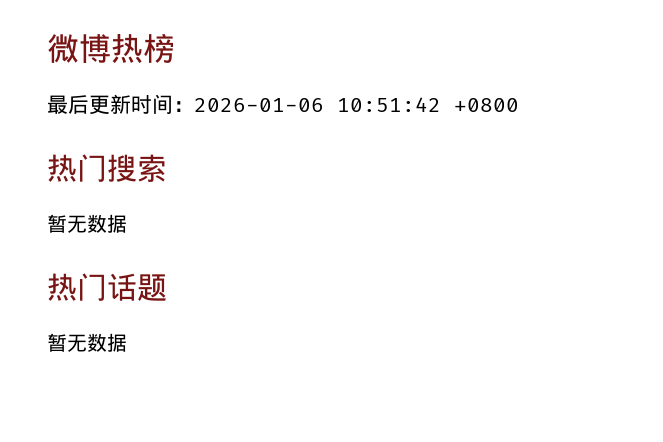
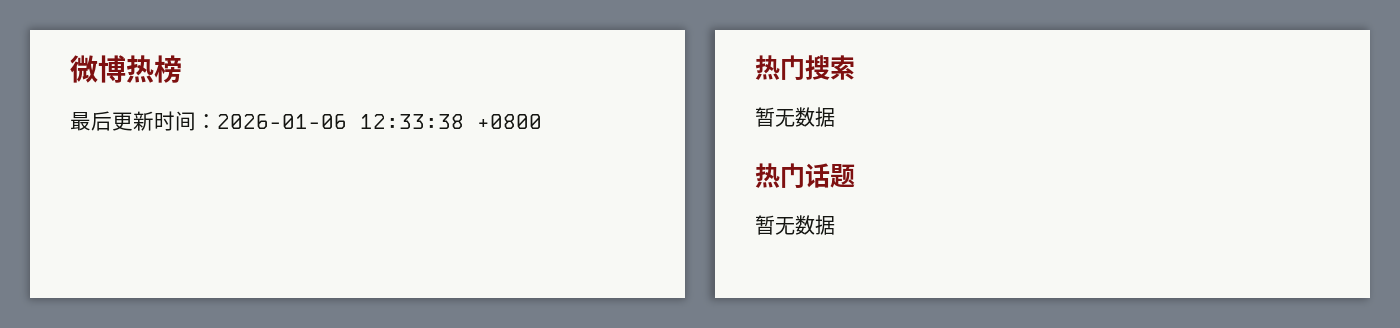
- 最后更新时间：2026-01-06 10:51:42 +0800
+ 最后更新时间：2026-01-06 12:33:38 +0800

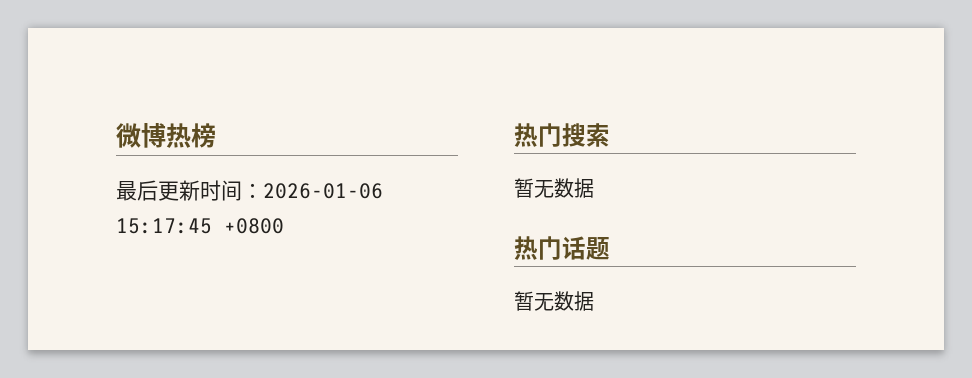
- 最后更新时间：2026-01-06 12:33:38 +0800
+ 最后更新时间：2026-01-06 15:17:45 +0800

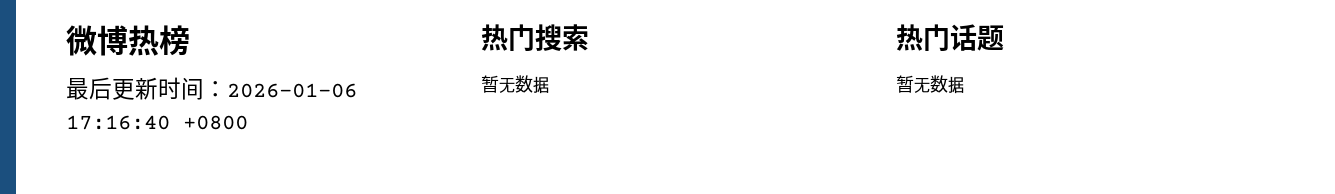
- 最后更新时间：2026-01-06 15:17:45 +0800
+ 最后更新时间：2026-01-06 17:16:40 +0800

